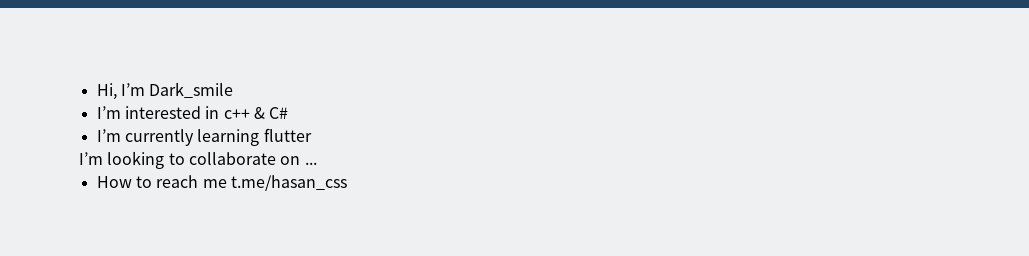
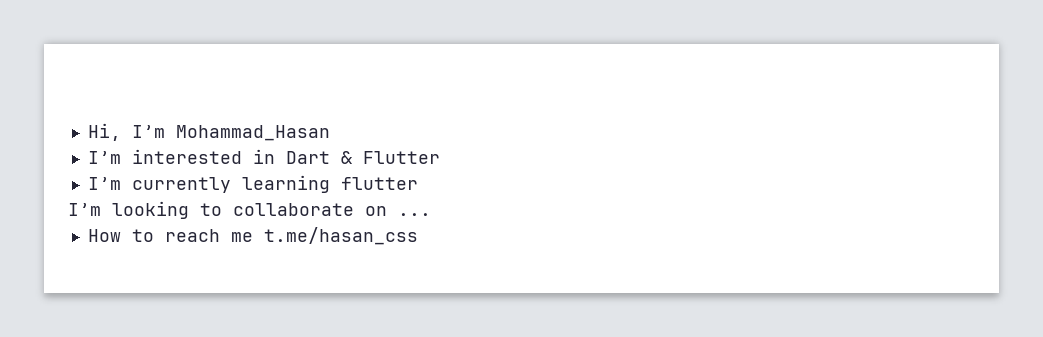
- Hi, I’m Dark_smile
+ Hi, I’m Mohammad_Hasan
- I’m interested in c++ & C#
+ I’m interested in Dart & Flutter

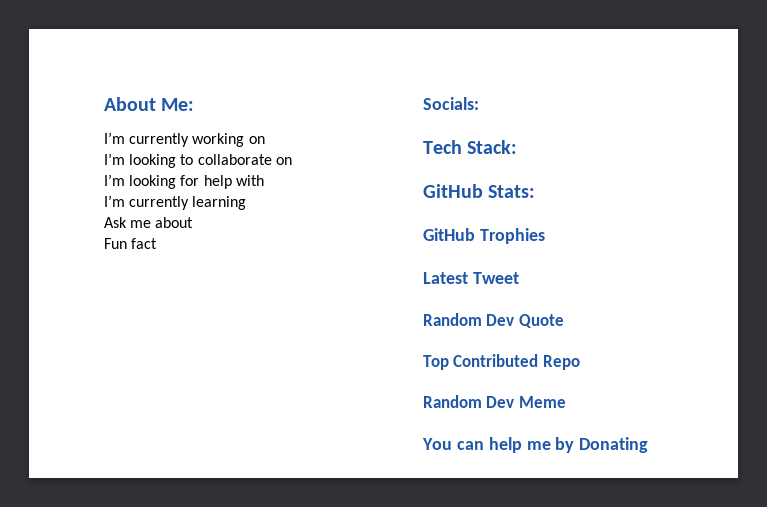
- Hi, I’m Mohammad_Hasan
- I’m interested in Dart & Flutter
- I’m currently learning flutter
+ About Me:
+ I’m currently working on
- I’m looking to collaborate on ...
- How to reach me t.me/hasan_css
+ I’m looking to collaborate on
+ I’m looking for help with
+ I’m currently learning
+ Ask me about
+ Fun fact
+ Socials:
+ Tech Stack:
+ GitHub Stats:
+ GitHub Trophies
+ Latest Tweet
+ Random Dev Quote
+ Top Contributed Repo
+ Random Dev Meme
+ You can help me by Donating

